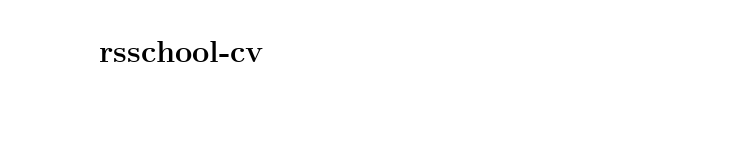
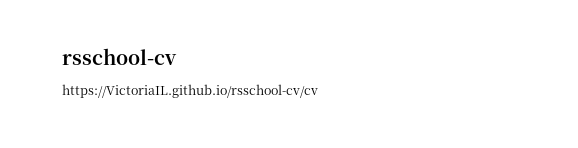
+ https://VictoriaIL.github.io/rsschool-cv/cv

